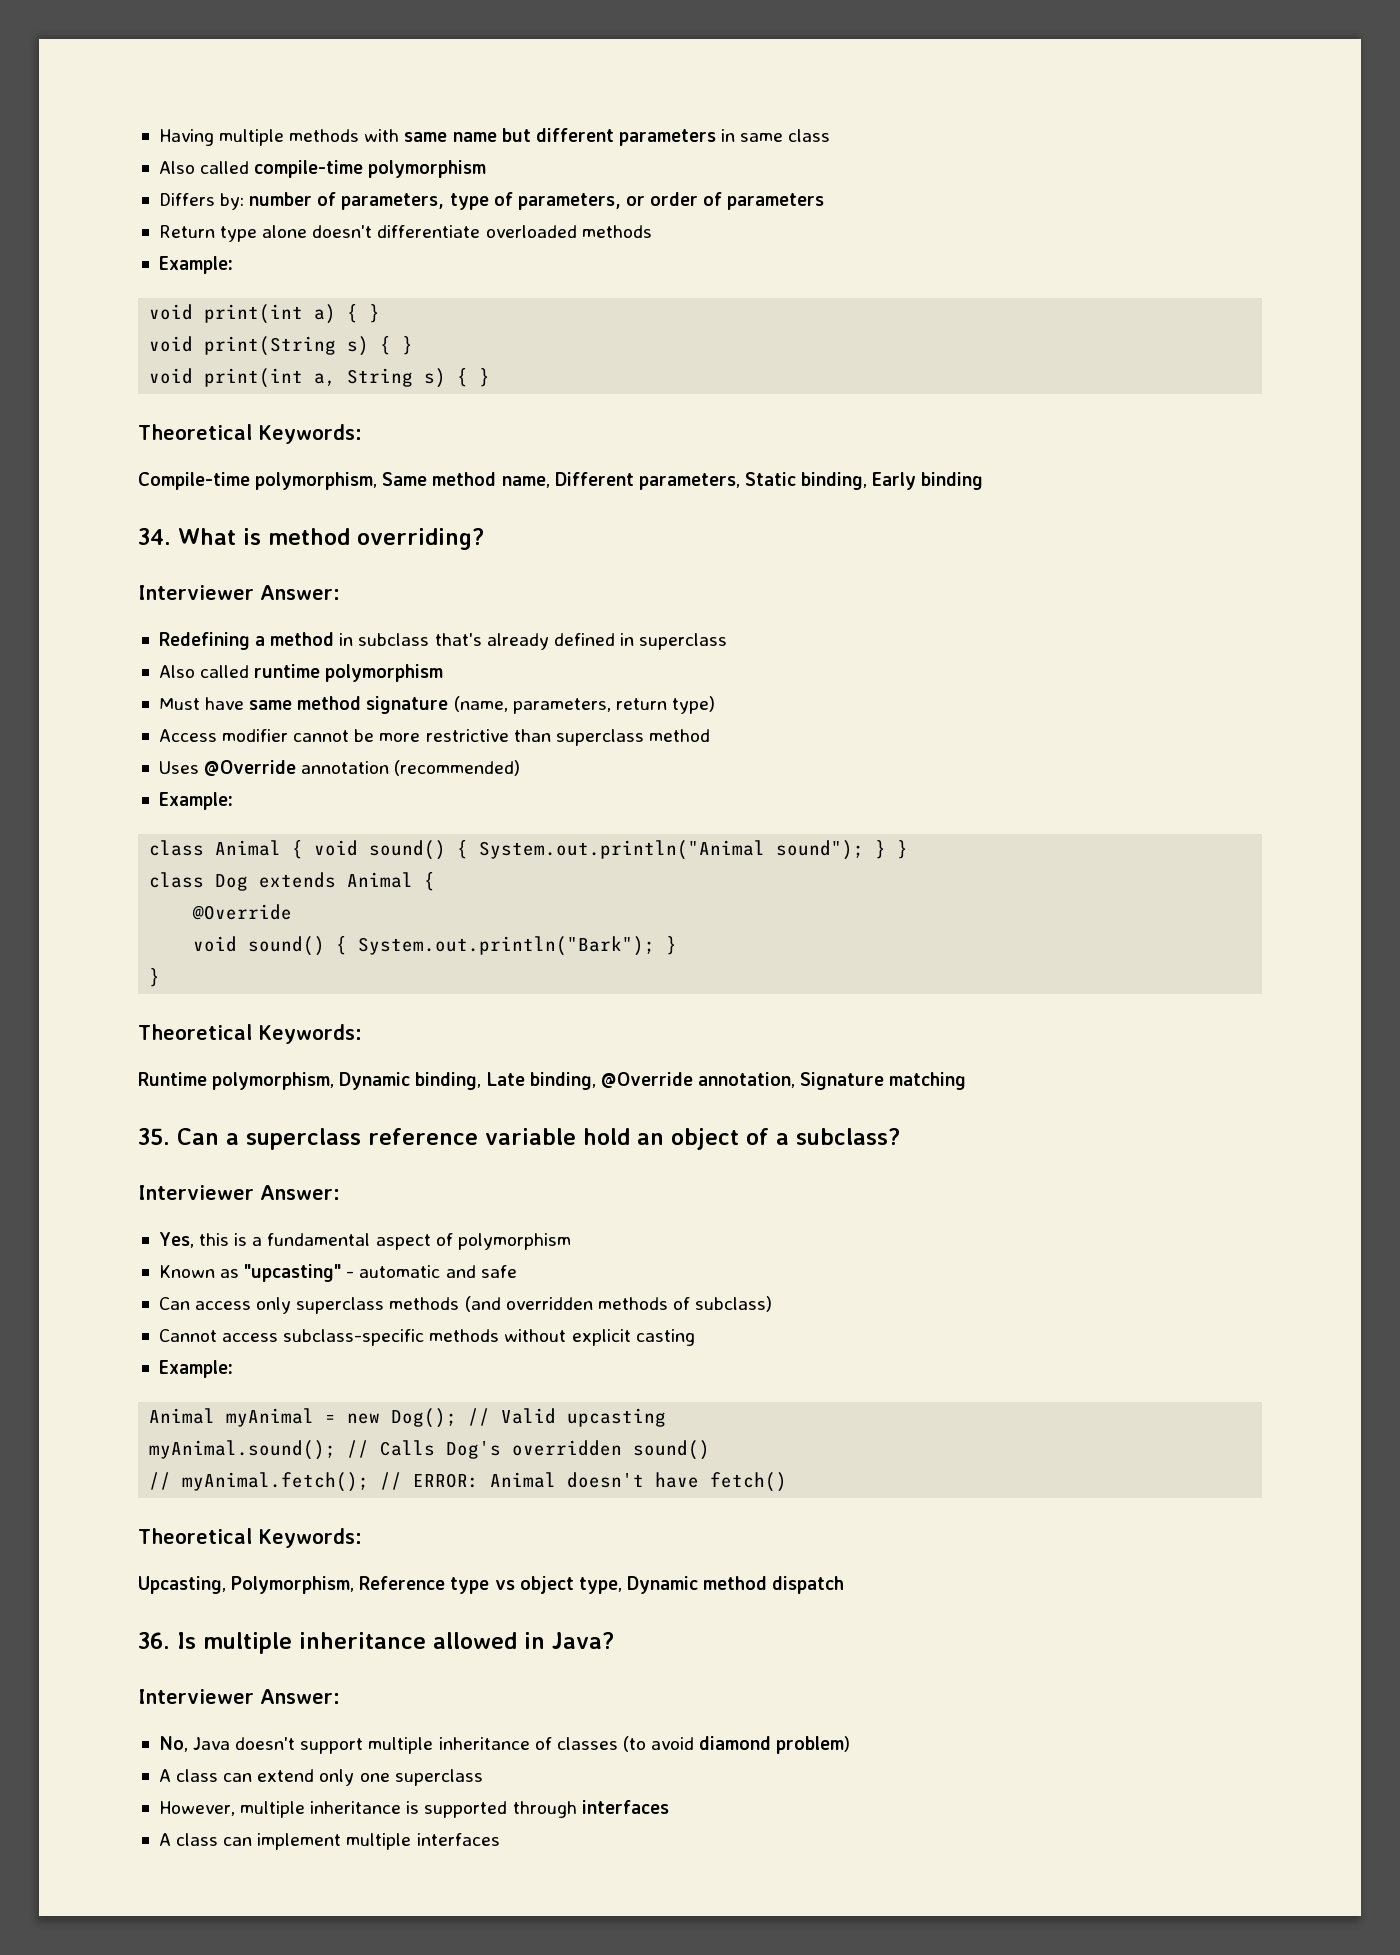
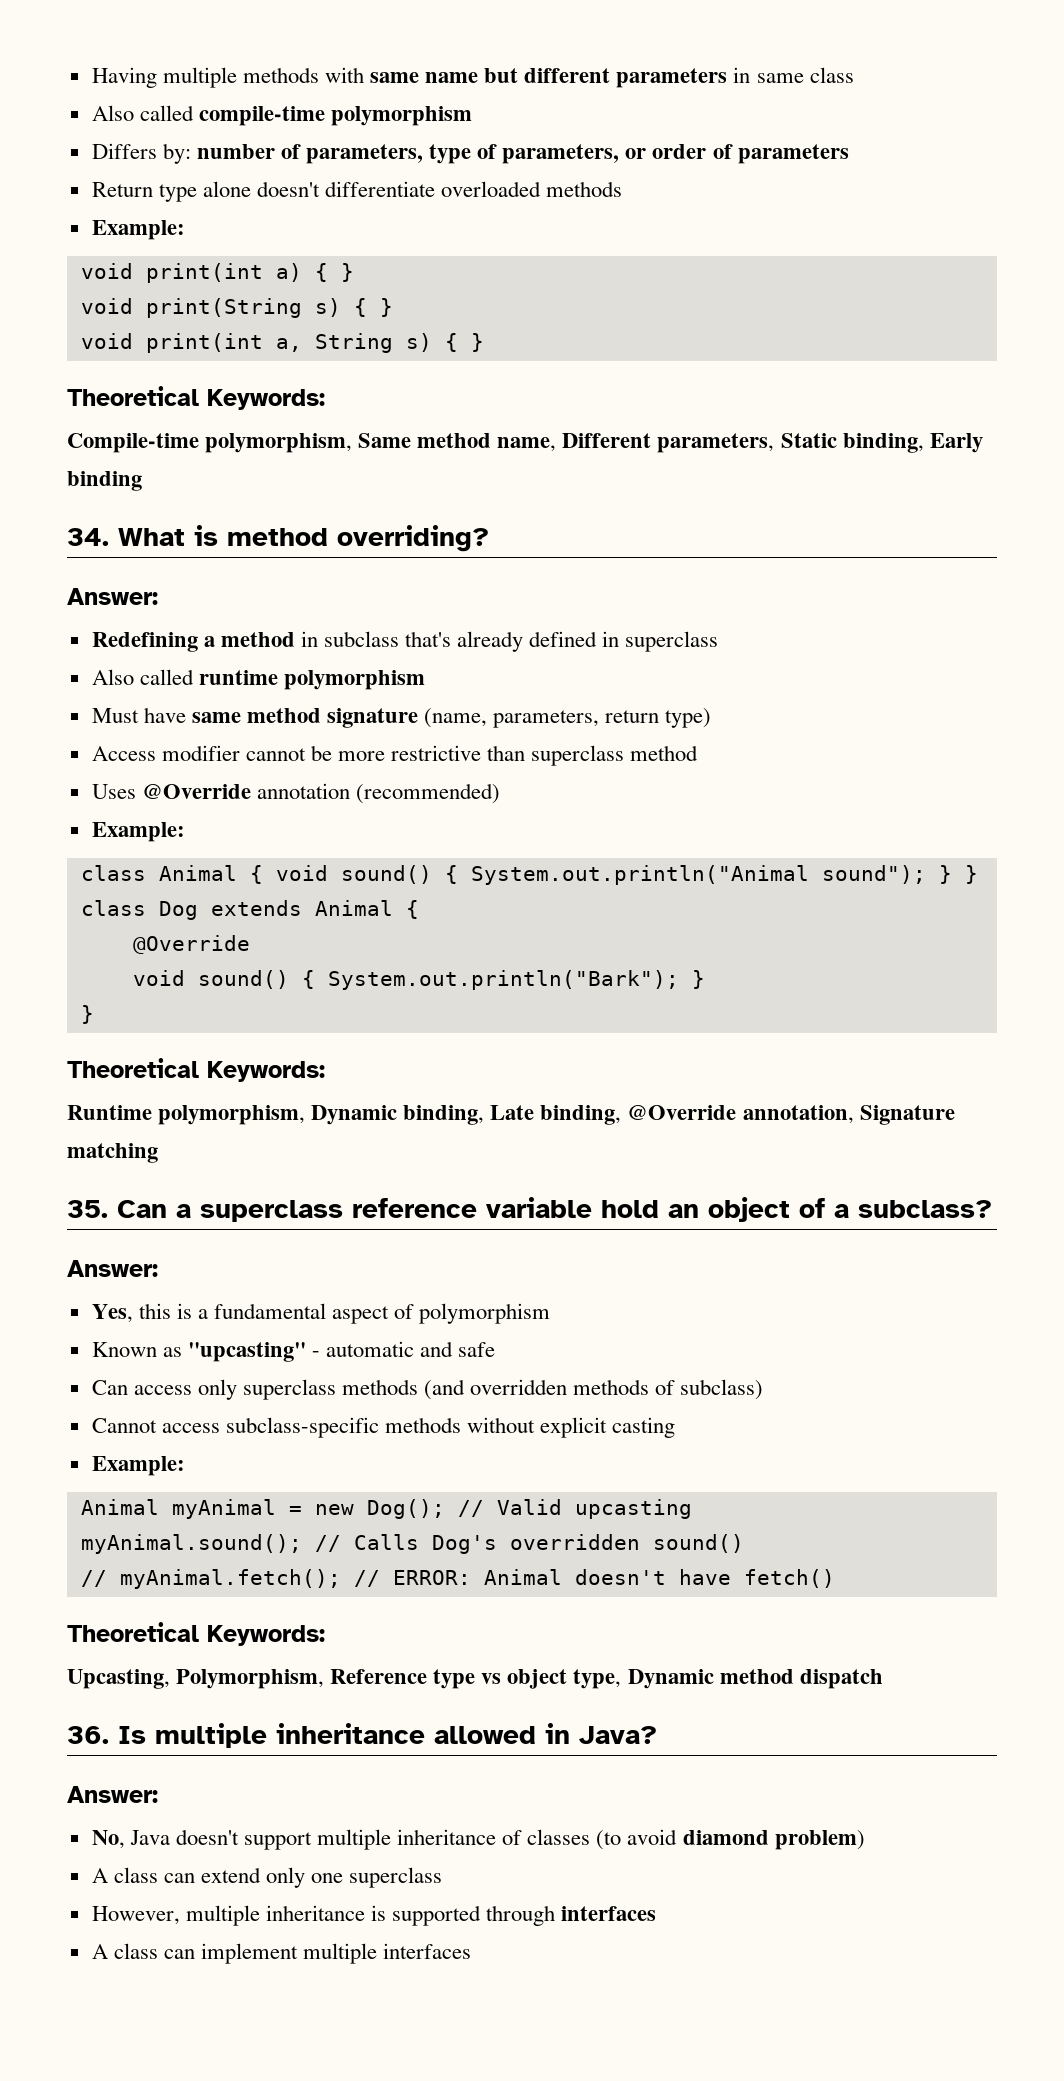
  34. What is method overriding?
- Interviewer Answer:
+ Answer:
  35. Can a superclass reference variable hold an object of a subclass?
- Interviewer Answer:
+ Answer:
  36. Is multiple inheritance allowed in Java?
- Interviewer Answer:
+ Answer:

